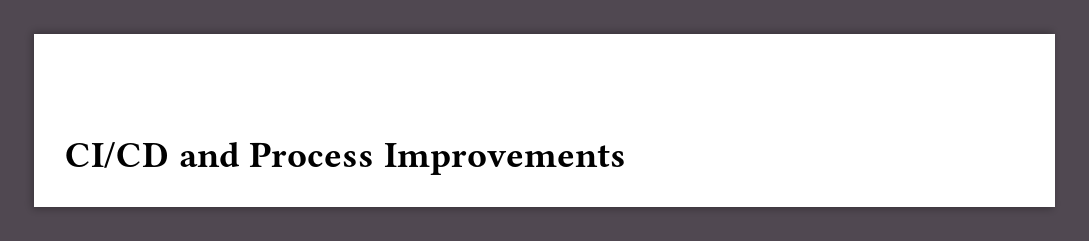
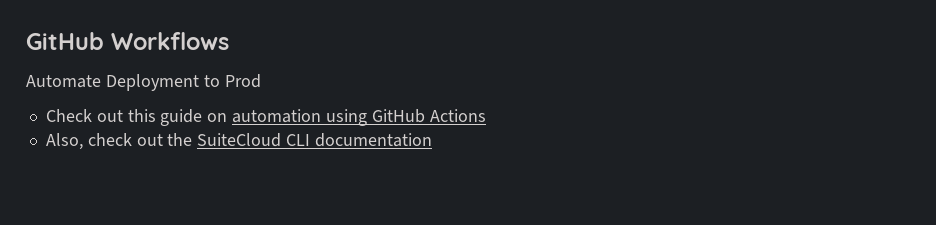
- CI/CD and Process Improvements
+ GitHub Workflows
+ Automate Deployment to Prod
+ Check out this guide on automation using GitHub Actions
+ Also, check out the SuiteCloud CLI documentation

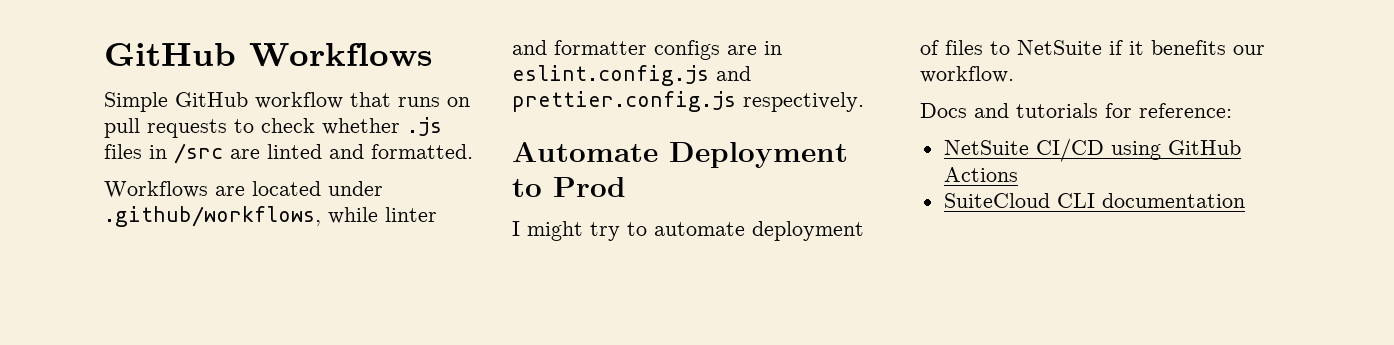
+ Simple GitHub workflow that runs on pull requests to check whether .js files in /src are linted and formatted.
+ Workflows are located under .github/workflows, while linter and formatter configs are in eslint.config.js and prettier.config.js respectively.
  Automate Deployment to Prod
- Check out this guide on automation using GitHub Actions
+ I might try to automate deployment of files to NetSuite if it benefits our workflow.
+ Docs and tutorials for reference:
+ NetSuite CI/CD using GitHub Actions
- Also, check out the SuiteCloud CLI documentation
+ SuiteCloud CLI documentation

